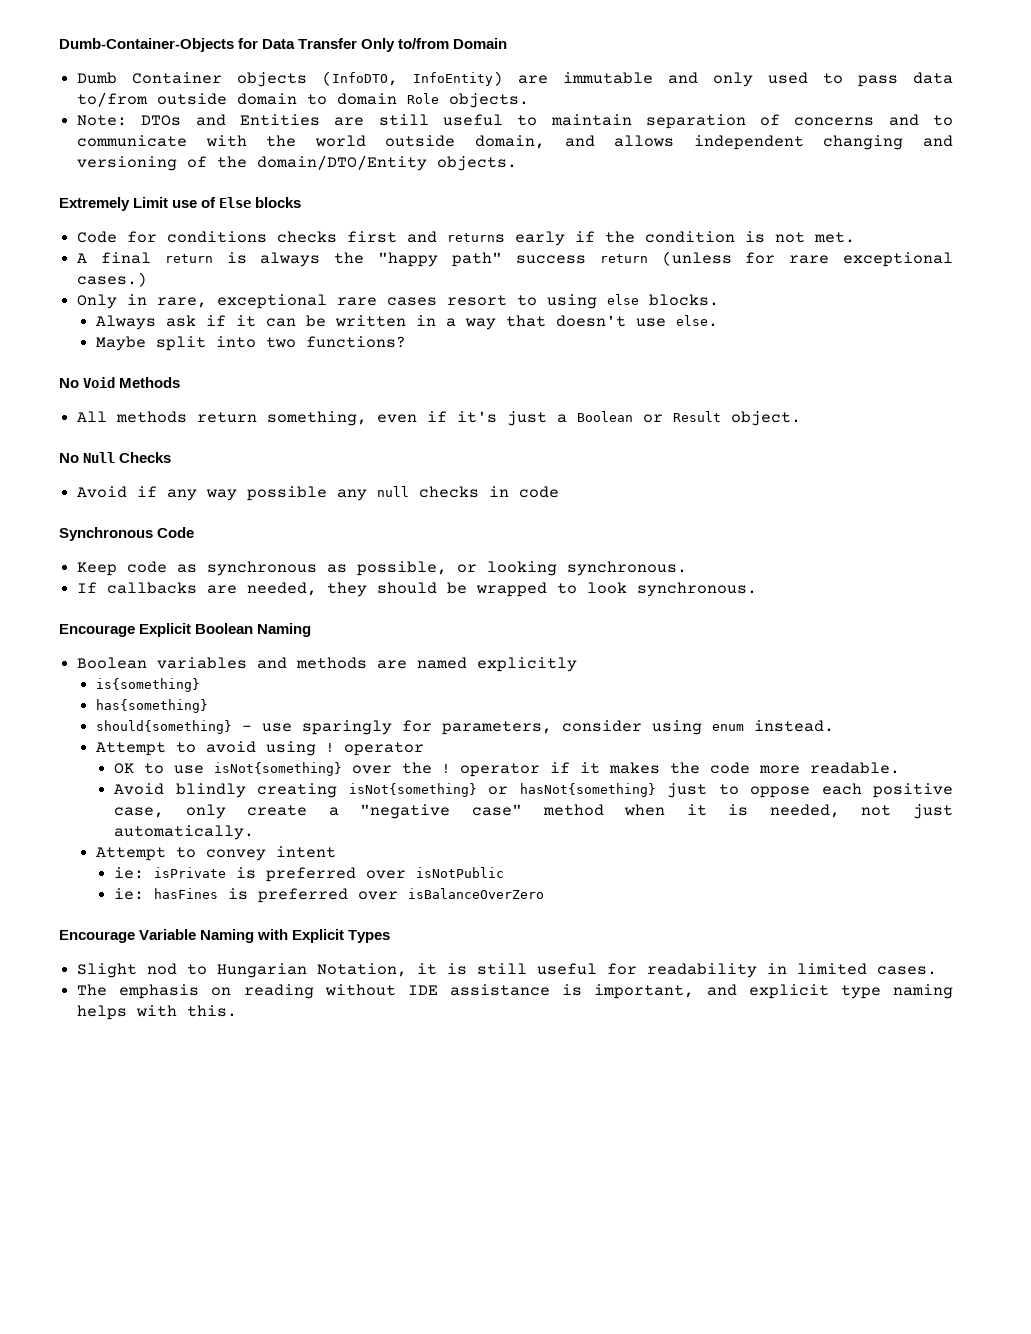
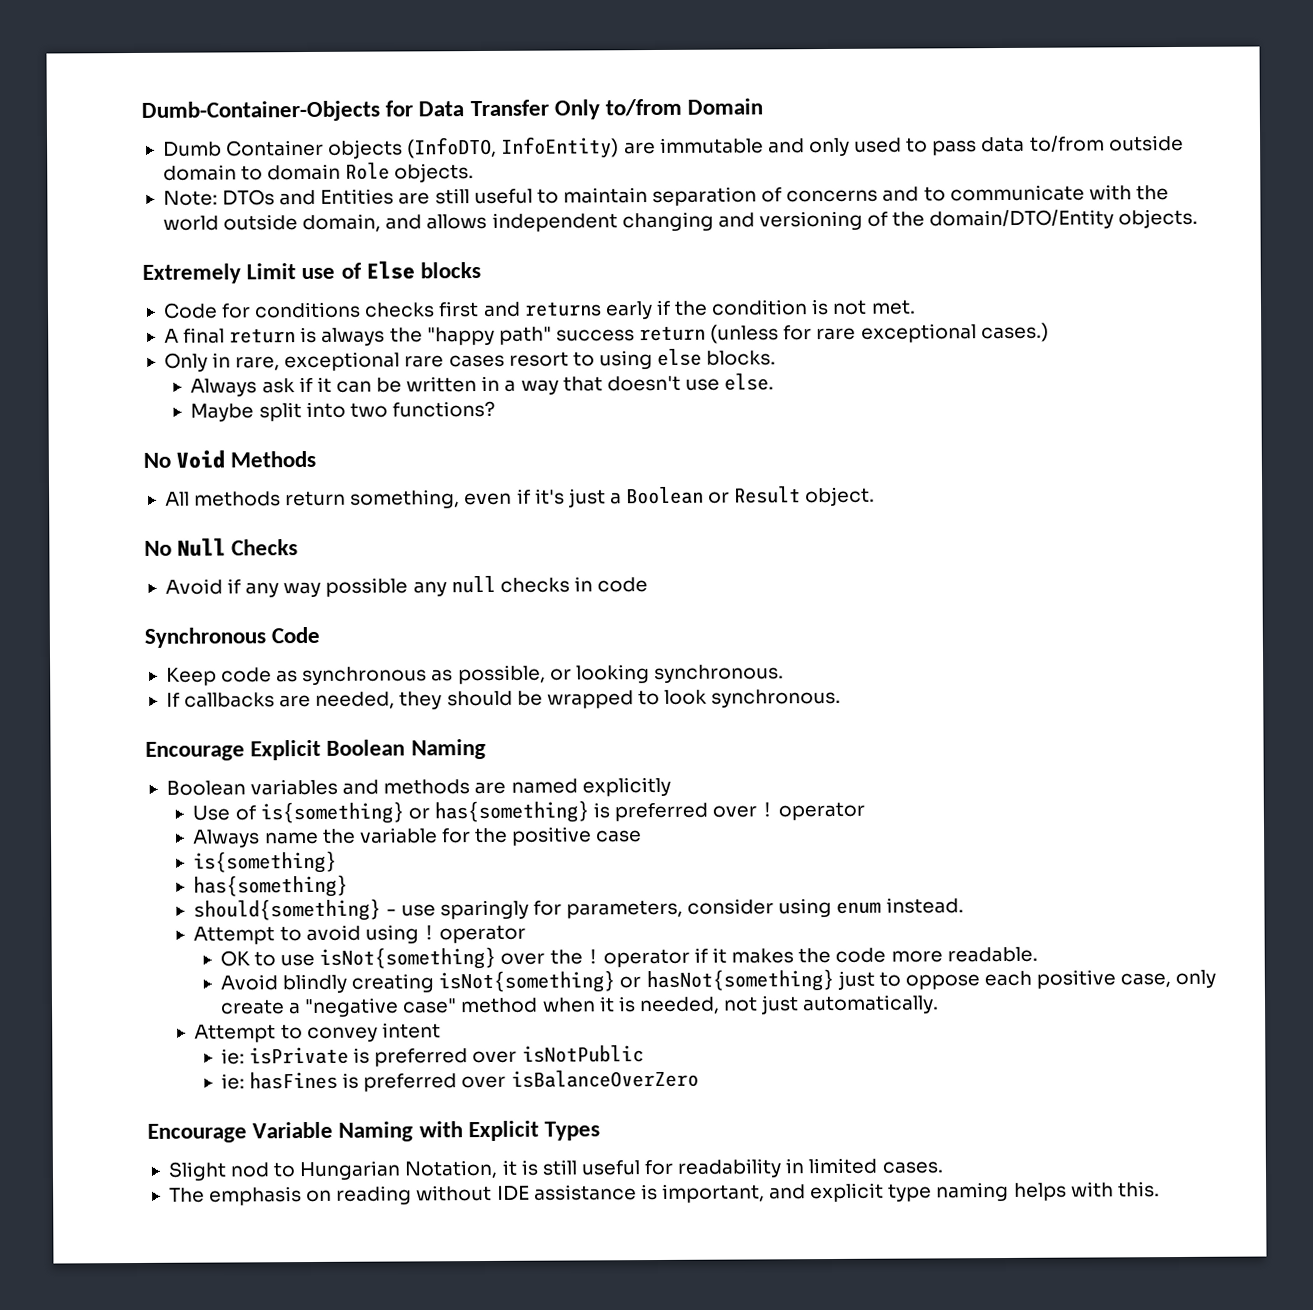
+ Use of is{something} or has{something} is preferred over ! operator
+ Always name the variable for the positive case

